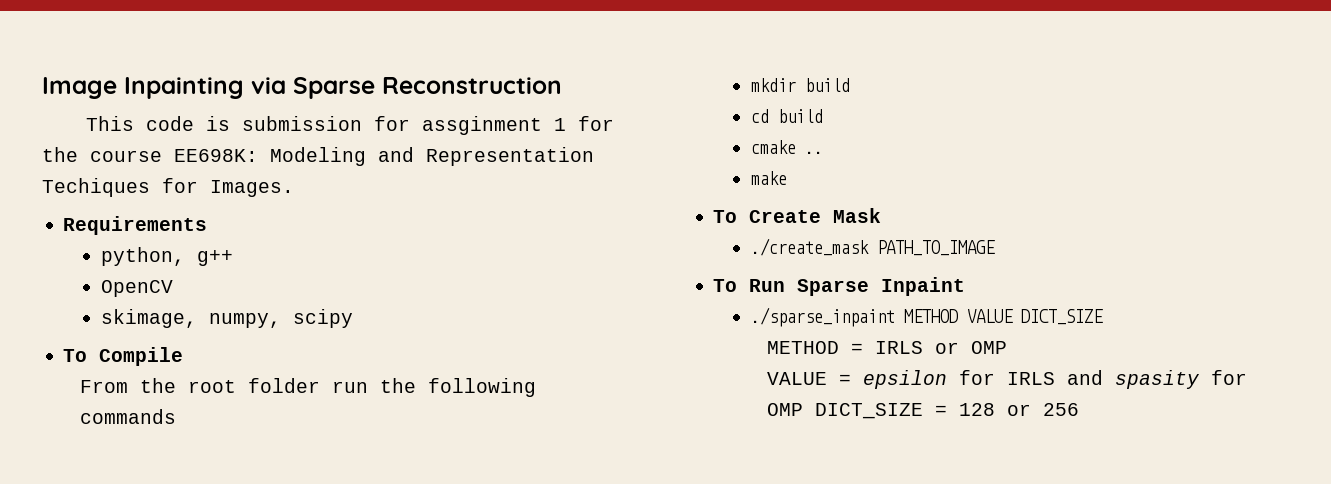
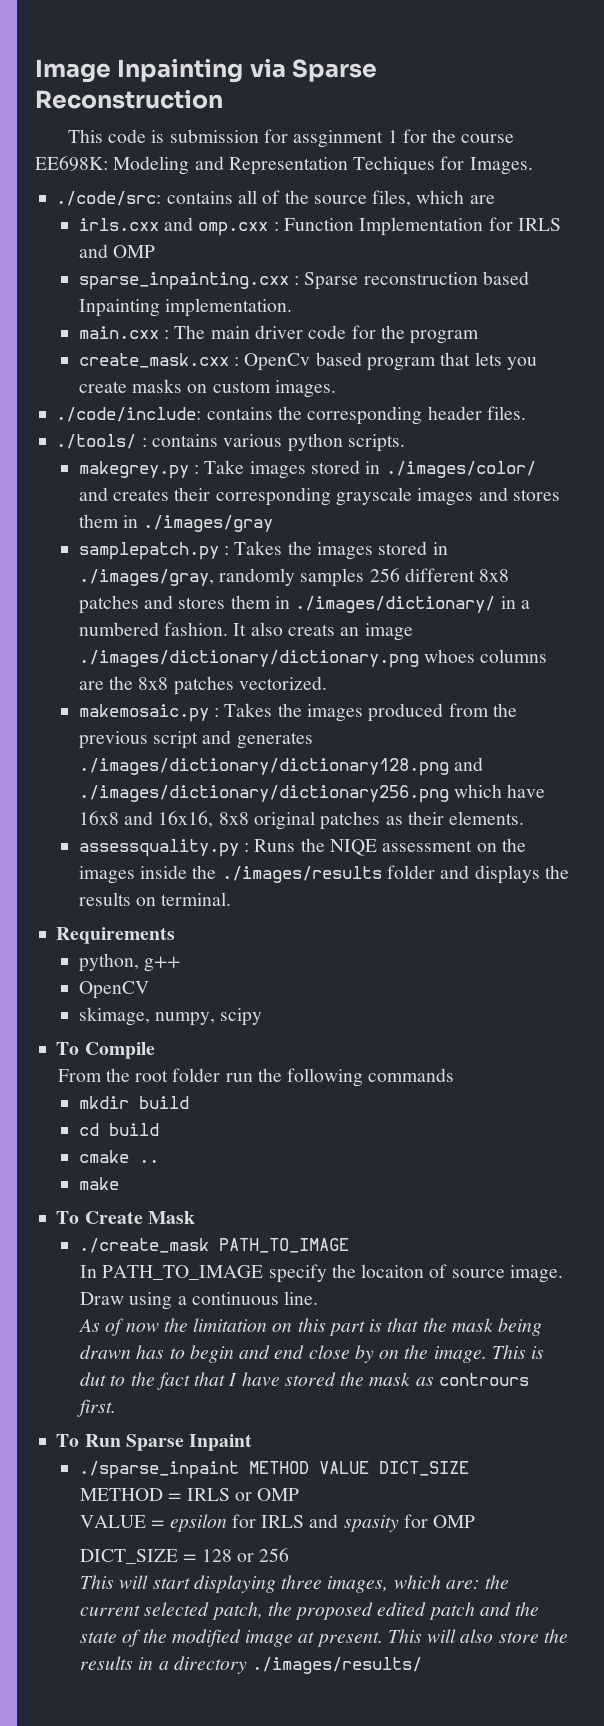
+ ./code/src: contains all of the source files, which are
+ irls.cxx and omp.cxx : Function Implementation for IRLS and OMP
+ sparse_inpainting.cxx : Sparse reconstruction based Inpainting implementation.
+ main.cxx : The main driver code for the program
+ create_mask.cxx : OpenCv based program that lets you create masks on custom images.
+ ./code/include: contains the corresponding header files.
+ ./tools/ : contains various python scripts.
+ makegrey.py : Take images stored in ./images/color/ and creates their corresponding grayscale images and stores them in ./images/gray
+ samplepatch.py : Takes the images stored in ./images/gray, randomly samples 256 different 8x8 patches and stores them in ./images/dictionary/ in a numbered fashion. It also creats an image ./images/dictionary/dictionary.png whoes columns are the 8x8 patches vectorized.
+ makemosaic.py : Takes the images produced from the previous script and generates ./images/dictionary/dictionary128.png and ./images/dictionary/dictionary256.png which have 16x8 and 16x16, 8x8 original patches as their elements.
+ assessquality.py : Runs the NIQE assessment on the images inside the ./images/results folder and displays the results on terminal.
+ In PATH_TO_IMAGE specify the locaiton of source image. Draw using a continuous line.
+ As of now the limitation on this part is that the mask being drawn has to begin and end close by on the image. This is dut to the fact that I have stored the mask as contrours first.
- VALUE = epsilon for IRLS and spasity for OMP DICT_SIZE = 128 or 256
+ VALUE = epsilon for IRLS and spasity for OMP
+ DICT_SIZE = 128 or 256
+ This will start displaying three images, which are: the current selected patch, the proposed edited patch and the state of the modified image at present. This will also store the results in a directory ./images/results/

